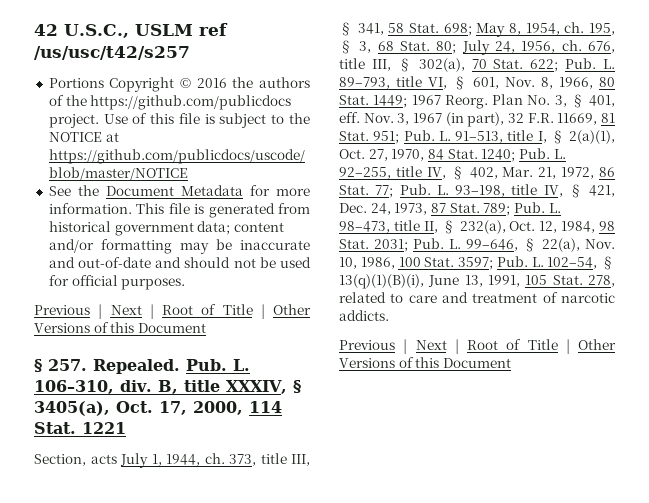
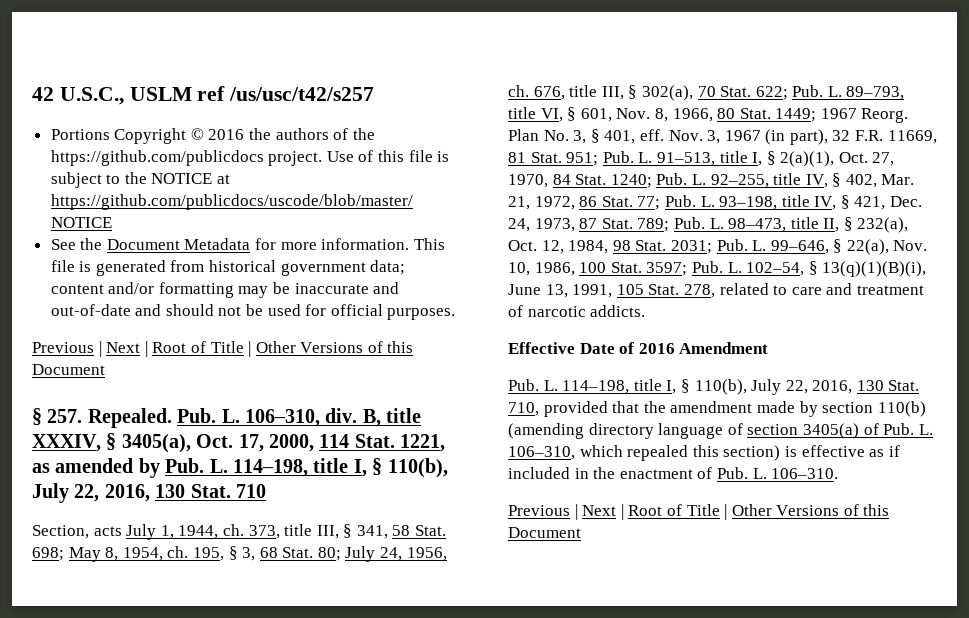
- 1221
+ 1221, as amended by Pub. L. 114–198, title I, § 110(b), July 22, 2016, 130 Stat. 710
+ Effective Date of 2016 Amendment
+ Pub. L. 114–198, title I, § 110(b), July 22, 2016, 130 Stat. 710, provided that the amendment made by section 110(b) (amending directory language of section 3405(a) of Pub. L. 106–310, which repealed this section) is effective as if included in the enactment of Pub. L. 106–310.

